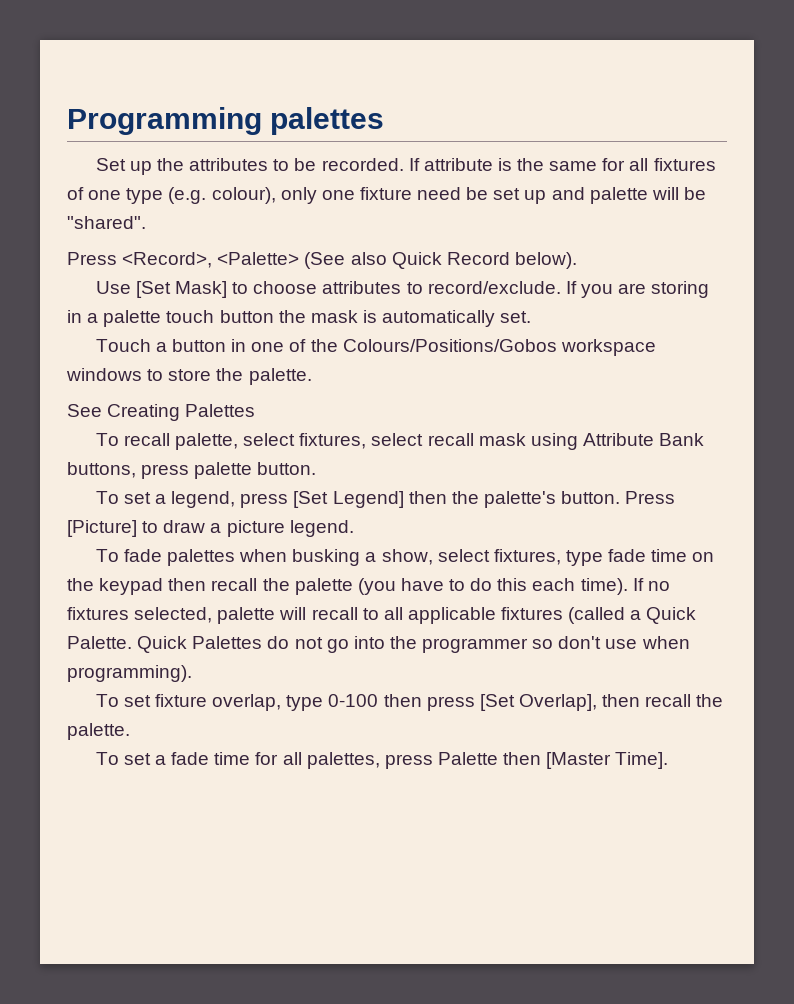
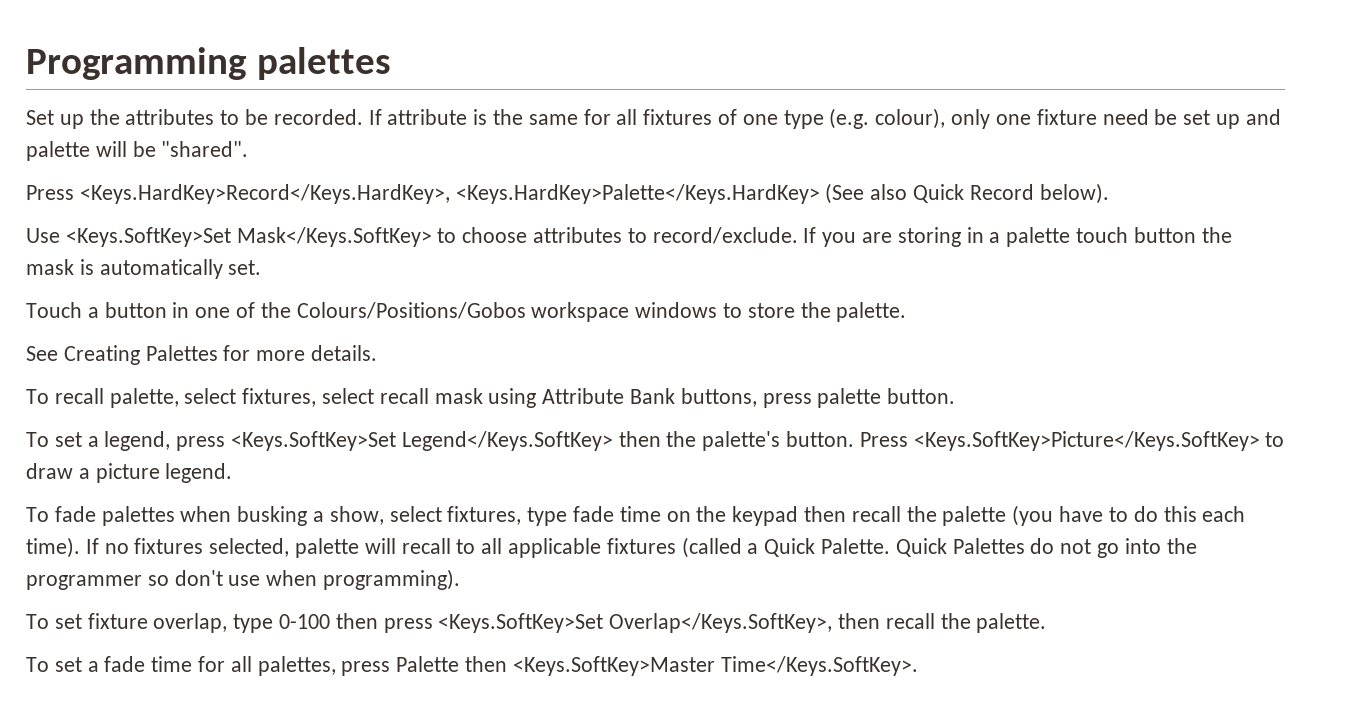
- Press <Record>, <Palette> (See also Quick Record below).
+ Press <Keys.HardKey>Record</Keys.HardKey>, <Keys.HardKey>Palette</Keys.HardKey> (See also Quick Record below).
- Use [Set Mask] to choose attributes to record/exclude.
+ Use <Keys.SoftKey>Set Mask</Keys.SoftKey> to choose attributes to record/exclude.
- See Creating Palettes
+ See Creating Palettes for more details.
- To set a legend, press [Set Legend] then the palette's button.
+ To set a legend, press <Keys.SoftKey>Set Legend</Keys.SoftKey> then the palette's button.
- Press [Picture] to draw a picture legend.
+ Press <Keys.SoftKey>Picture</Keys.SoftKey> to draw a picture legend.
- To set fixture overlap, type 0-100 then press [Set Overlap], then recall the palette.
+ To set fixture overlap, type 0-100 then press <Keys.SoftKey>Set Overlap</Keys.SoftKey>, then recall the palette.
- To set a fade time for all palettes, press Palette then [Master Time].
+ To set a fade time for all palettes, press Palette then <Keys.SoftKey>Master Time</Keys.SoftKey>.

